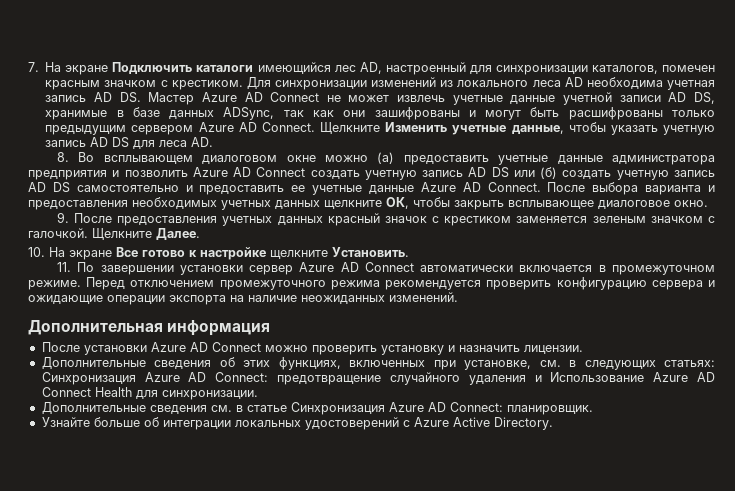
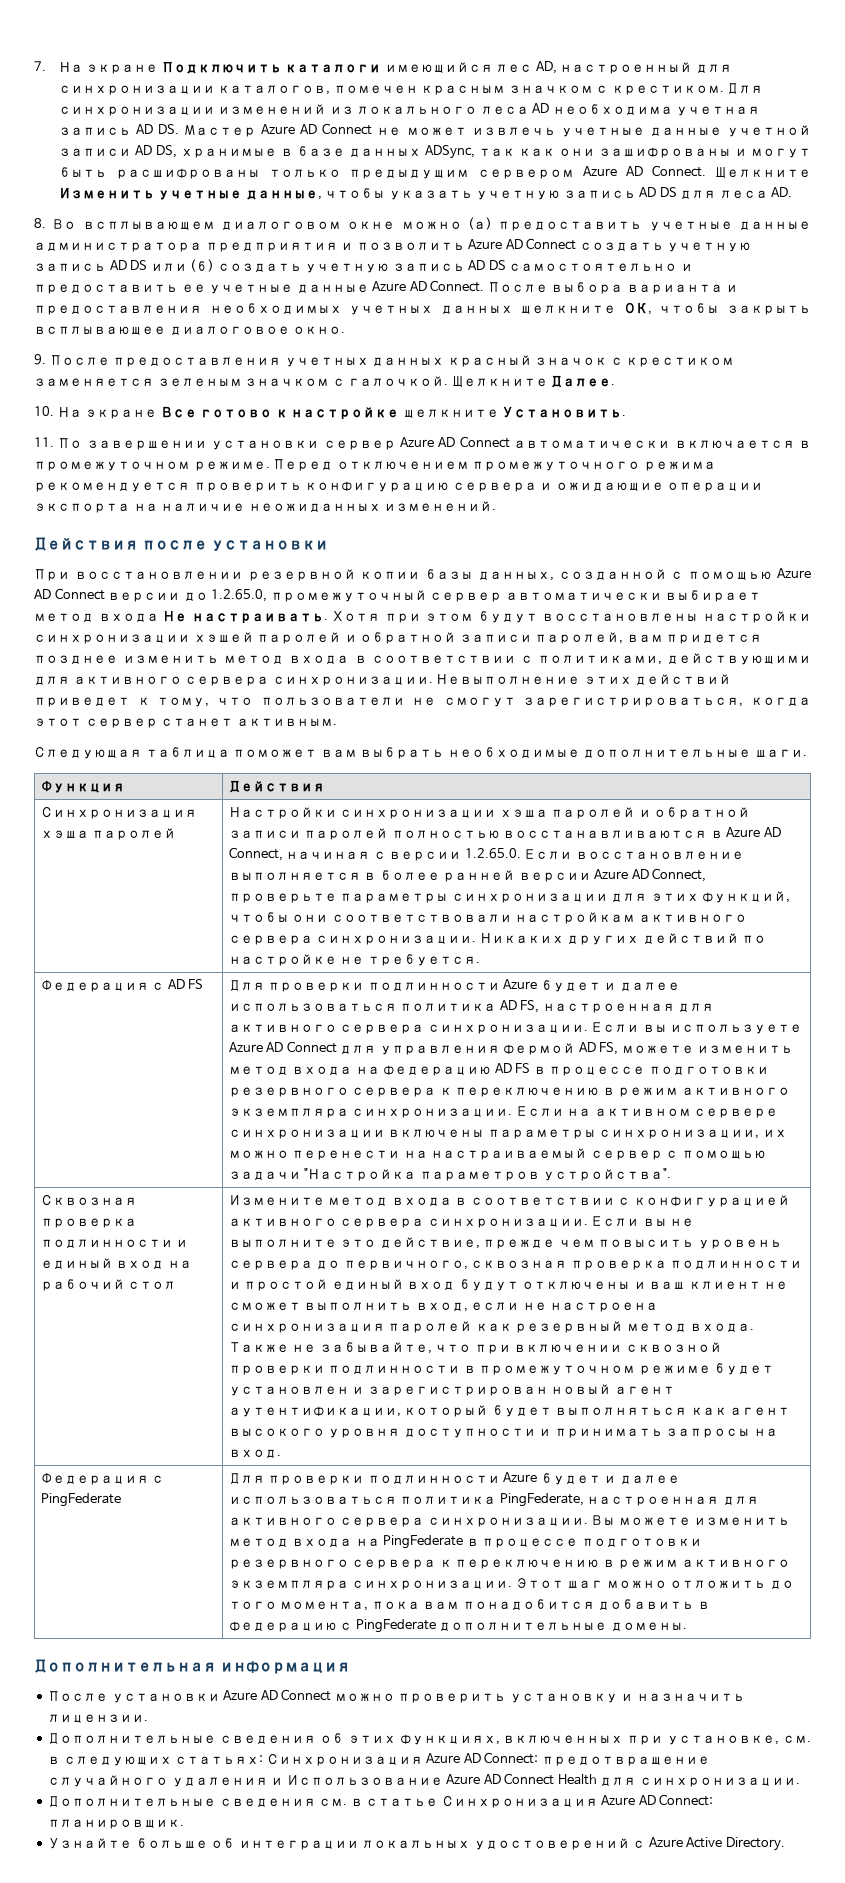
+ Действия после установки
+ При восстановлении резервной копии базы данных, созданной с помощью Azure AD Connect версии до 1.2.65.0, промежуточный сервер автоматически выбирает метод входа Не настраивать. Хотя при этом будут восстановлены настройки синхронизации хэшей паролей и обратной записи паролей, вам придется позднее изменить метод входа в соответствии с политиками, действующими для активного сервера синхронизации. Невыполнение этих действий приведет к тому, что пользователи не смогут зарегистрироваться, когда этот сервер станет активным.
+ Следующая таблица поможет вам выбрать необходимые дополнительные шаги.
+ Функция | Действия
+ Синхронизация хэша паролей | Настройки синхронизации хэша паролей и обратной записи паролей полностью восстанавливаются в Azure AD Connect, начиная с версии 1.2.65.0. Если восстановление выполняется в более ранней версии Azure AD Connect, проверьте параметры синхронизации для этих функций, чтобы они соответствовали настройкам активного сервера синхронизации. Никаких других действий по настройке не требуется.
+ Федерация с AD FS | Для проверки подлинности Azure будет и далее использоваться политика AD FS, настроенная для активного сервера синхронизации. Если вы используете Azure AD Connect для управления фермой AD FS, можете изменить метод входа на федерацию AD FS в процессе подготовки резервного сервера к переключению в режим активного экземпляра синхронизации. Если на активном сервере синхронизации включены параметры синхронизации, их можно перенести на настраиваемый сервер с помощью задачи "Настройка параметров устройства".
+ Сквозная проверка подлинности и единый вход на рабочий стол | Измените метод входа в соответствии с конфигурацией активного сервера синхронизации. Если вы не выполните это действие, прежде чем повысить уровень сервера до первичного, сквозная проверка подлинности и простой единый вход будут отключены и ваш клиент не сможет выполнить вход, если не настроена синхронизация паролей как резервный метод входа. Также не забывайте, что при включении сквозной проверки подлинности в промежуточном режиме будет установлен и зарегистрирован новый агент аутентификации, который будет выполняться как агент высокого уровня доступности и принимать запросы на вход.
+ Федерация с PingFederate | Для проверки подлинности Azure будет и далее использоваться политика PingFederate, настроенная для активного сервера синхронизации. Вы можете изменить метод входа на PingFederate в процессе подготовки резервного сервера к переключению в режим активного экземпляра синхронизации. Этот шаг можно отложить до того момента, пока вам понадобится добавить в федерацию с PingFederate дополнительные домены.

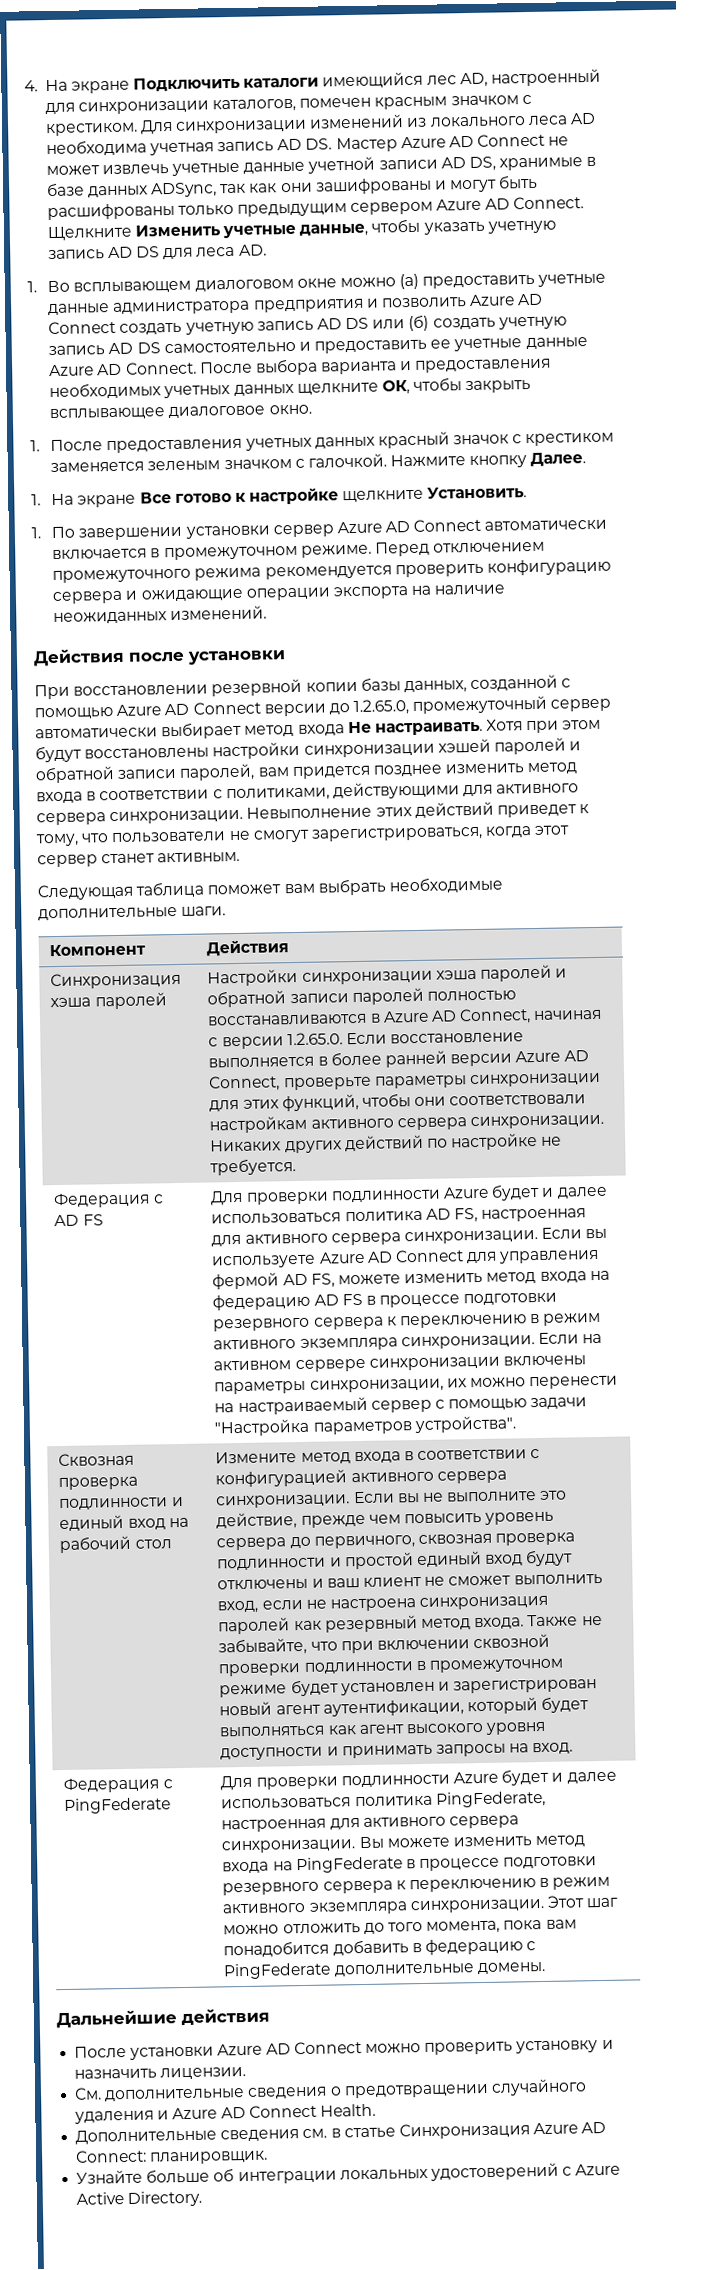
- 7. На экране Подключить каталоги имеющийся лес AD, настроенный для синхронизации каталогов, помечен красным значком с крестиком.
+ 4. На экране Подключить каталоги имеющийся лес AD, настроенный для синхронизации каталогов, помечен красным значком с крестиком.
- 8. Во всплывающем диалоговом окне можно (а) предоставить учетные данные администратора предприятия и позволить Azure AD Connect создать учетную запись AD DS или (б) создать учетную запись AD DS самостоятельно и предоставить ее учетные данные Azure AD Connect.
+ 1. Во всплывающем диалоговом окне можно (а) предоставить учетные данные администратора предприятия и позволить Azure AD Connect создать учетную запись AD DS или (б) создать учетную запись AD DS самостоятельно и предоставить ее учетные данные Azure AD Connect.
- 9. После предоставления учетных данных красный значок с крестиком заменяется зеленым значком с галочкой.
+ 1. После предоставления учетных данных красный значок с крестиком заменяется зеленым значком с галочкой.
- Щелкните Далее.
+ Нажмите кнопку Далее.
- 10. На экране Все готово к настройке щелкните Установить.
+ 1. На экране Все готово к настройке щелкните Установить.
- 11. По завершении установки сервер Azure AD Connect автоматически включается в промежуточном режиме.
+ 1. По завершении установки сервер Azure AD Connect автоматически включается в промежуточном режиме.
- Функция | Действия
+ Компонент | Действия
- Дополнительная информация
+ Дальнейшие действия
- Дополнительные сведения об этих функциях, включенных при установке, см. в следующих статьях: Синхронизация Azure AD Connect: предотвращение случайного удаления и Использование Azure AD Connect Health для синхронизации.
+ См. дополнительные сведения о предотвращении случайного удаления и Azure AD Connect Health.

